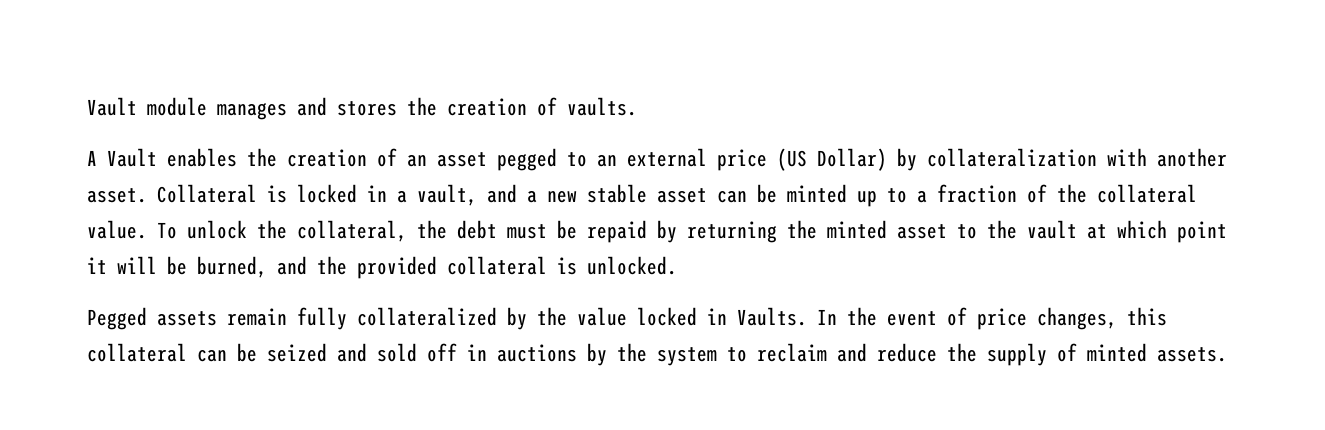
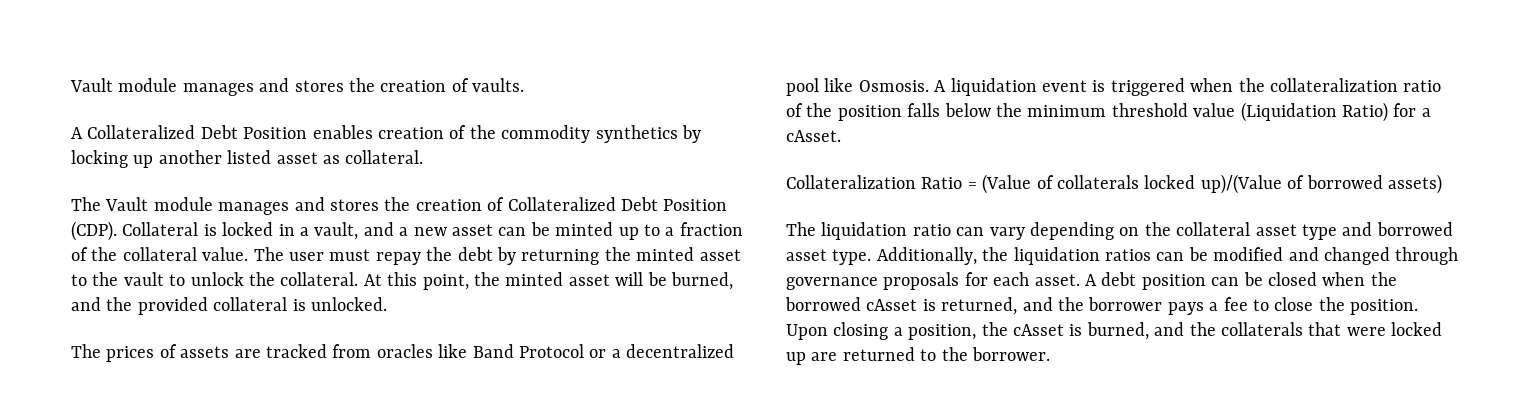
- A Vault enables the creation of an asset pegged to an external price (US Dollar) by collateralization with another asset.
+ A Collateralized Debt Position enables creation of the commodity synthetics by locking up another listed asset as collateral.
+ The Vault module manages and stores the creation of Collateralized Debt Position (CDP).
- Collateral is locked in a vault, and a new stable asset can be minted up to a fraction of the collateral value.
+ Collateral is locked in a vault, and a new asset can be minted up to a fraction of the collateral value.
- To unlock the collateral, the debt must be repaid by returning the minted asset to the vault at which point it will be burned, and the provided collateral is unlocked.
+ The user must repay the debt by returning the minted asset to the vault to unlock the collateral. At this point, the minted asset will be burned, and the provided collateral is unlocked.
- Pegged assets remain fully collateralized by the value locked in Vaults. In the event of price changes, this collateral can be seized and sold off in auctions by the system to reclaim and reduce the supply of minted assets.
+ The prices of assets are tracked from oracles like Band Protocol or a decentralized pool like Osmosis. A liquidation event is triggered when the collateralization ratio of the position falls below the minimum threshold value (Liquidation Ratio) for a cAsset.
+ Collateralization Ratio = (Value of collaterals locked up)/(Value of borrowed assets)
+ The liquidation ratio can vary depending on the collateral asset type and borrowed asset type. Additionally, the liquidation ratios can be modified and changed through governance proposals for each asset. A debt position can be closed when the borrowed cAsset is returned, and the borrower pays a fee to close the position. Upon closing a position, the cAsset is burned, and the collaterals that were locked up are returned to the borrower.

